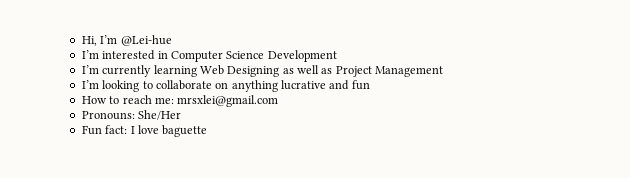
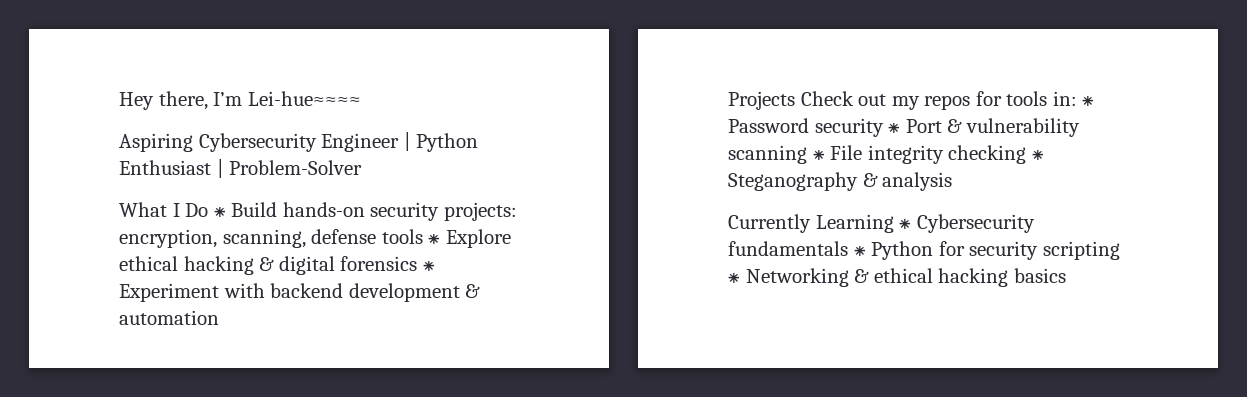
- Hi, I’m @Lei-hue
- I’m interested in Computer Science Development
- I’m currently learning Web Designing as well as Project Management
- I’m looking to collaborate on anything lucrative and fun
- How to reach me: mrsxlei@gmail.com
- Pronouns: She/Her
- Fun fact: I love baguette
+ Hey there, I’m Lei-hue≈≈≈≈
+ Aspiring Cybersecurity Engineer | Python Enthusiast | Problem-Solver
+ What I Do ⁕ Build hands-on security projects: encryption, scanning, defense tools ⁕ Explore ethical hacking & digital forensics ⁕ Experiment with backend development & automation
+ Projects Check out my repos for tools in: ⁕ Password security ⁕ Port & vulnerability scanning ⁕ File integrity checking ⁕ Steganography & analysis
+ Currently Learning ⁕ Cybersecurity fundamentals ⁕ Python for security scripting ⁕ Networking & ethical hacking basics

